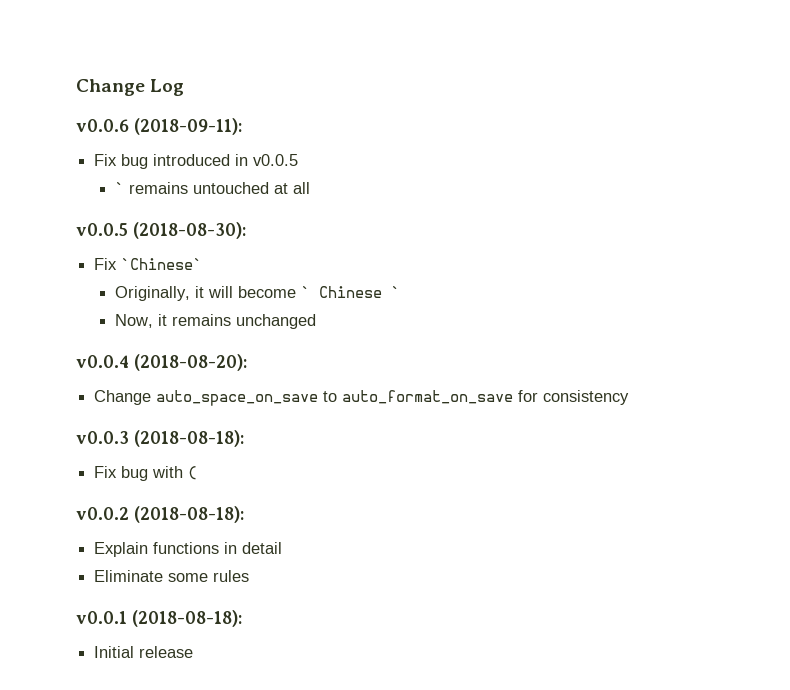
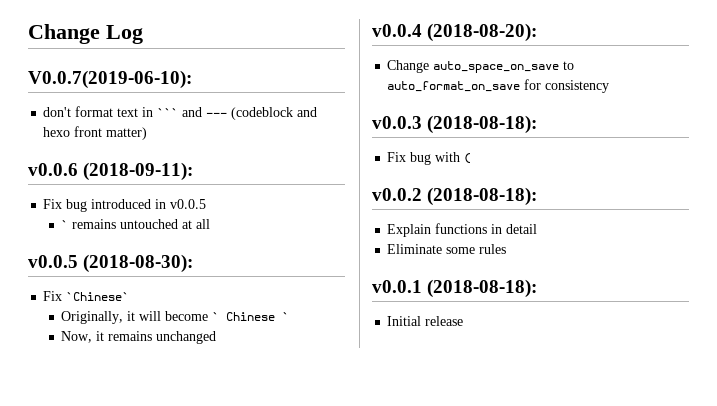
+ V0.0.7(2019-06-10):
+ don't format text in ``` and --- (codeblock and hexo front matter)

